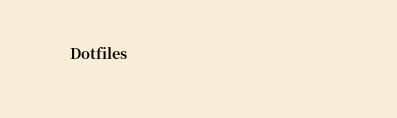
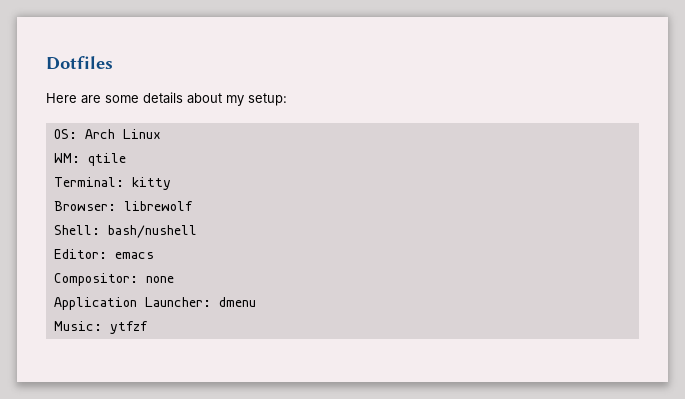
+ Here are some details about my setup:
+ OS: Arch Linux
+ WM: qtile
+ Terminal: kitty
+ Browser: librewolf
+ Shell: bash/nushell
+ Editor: emacs
+ Compositor: none
+ Application Launcher: dmenu
+ Music: ytfzf

